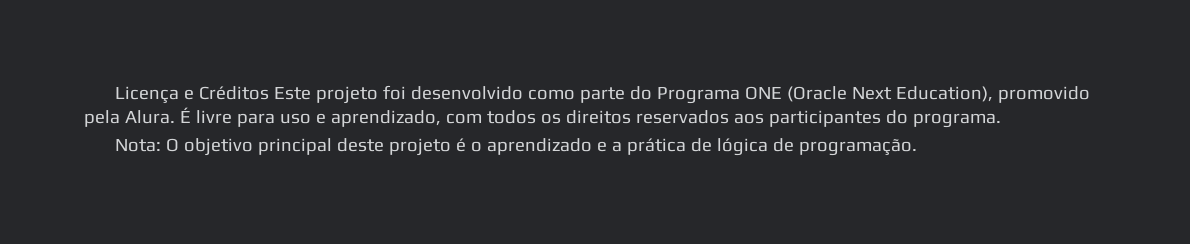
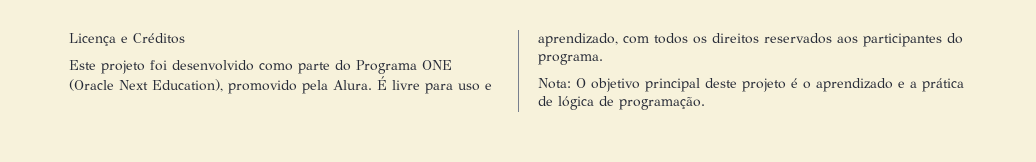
- Licença e Créditos Este projeto foi desenvolvido como parte do Programa ONE (Oracle Next Education), promovido pela Alura.
+ Licença e Créditos
+ Este projeto foi desenvolvido como parte do Programa ONE (Oracle Next Education), promovido pela Alura.

